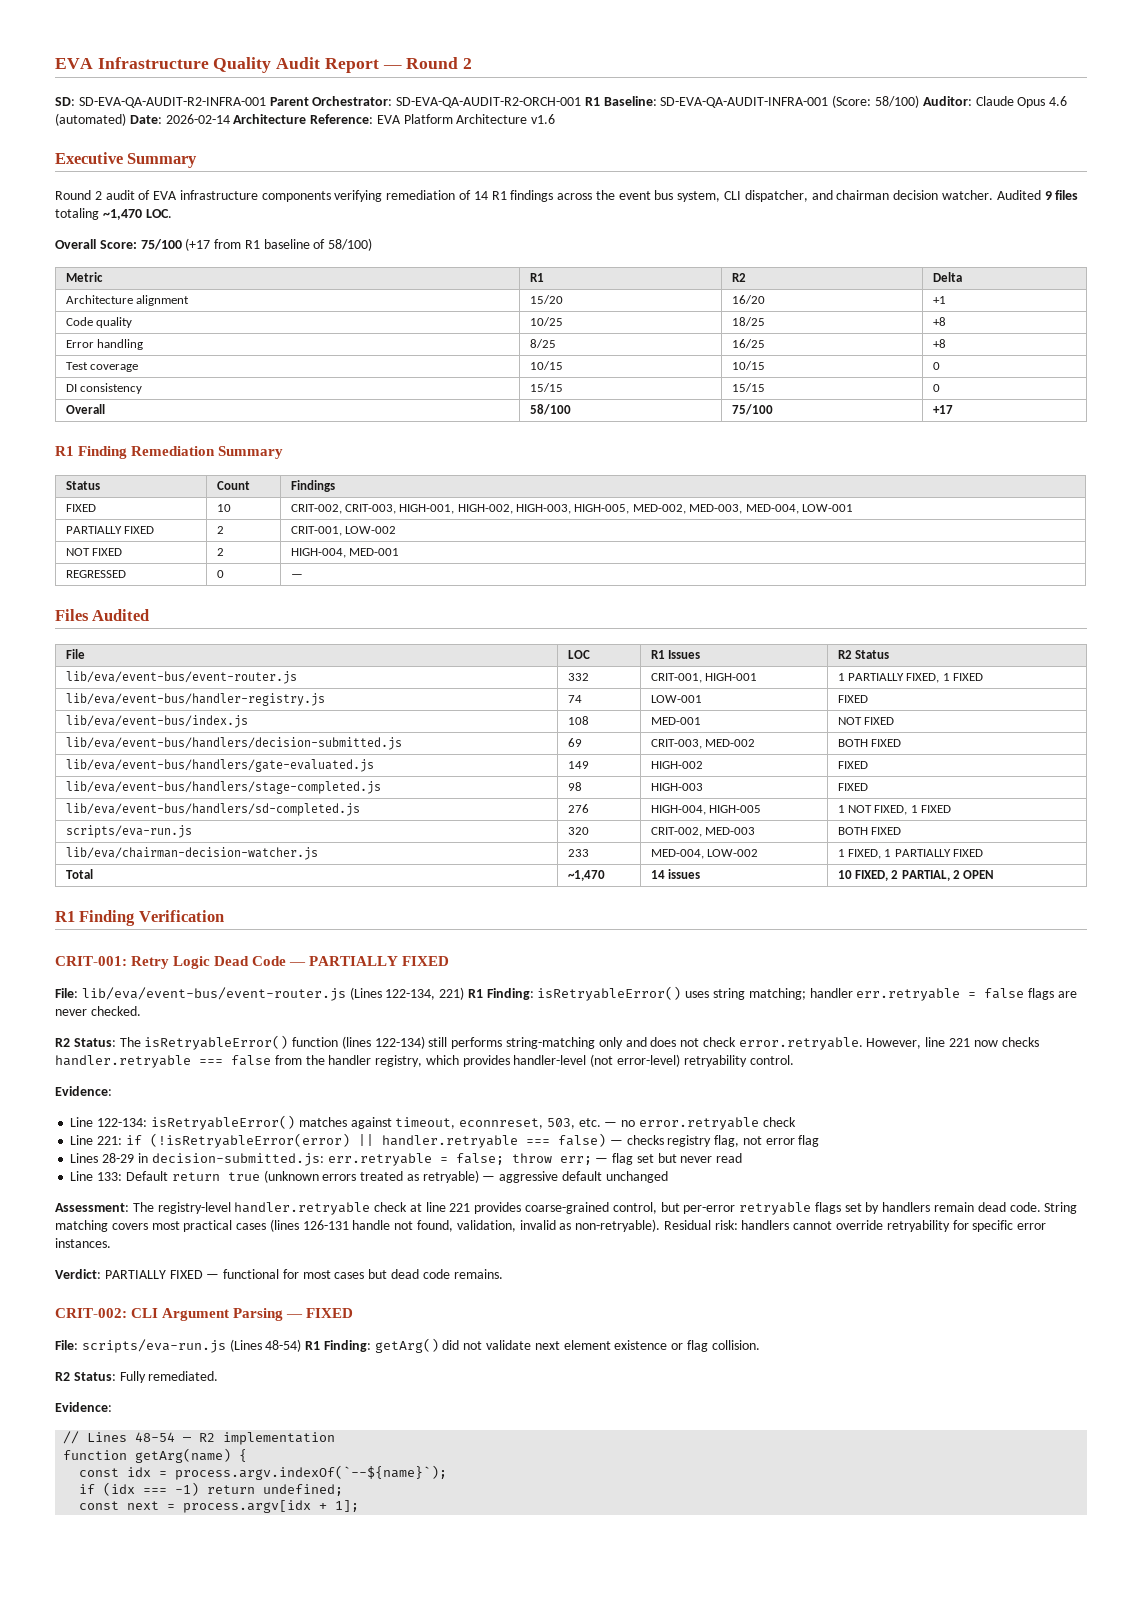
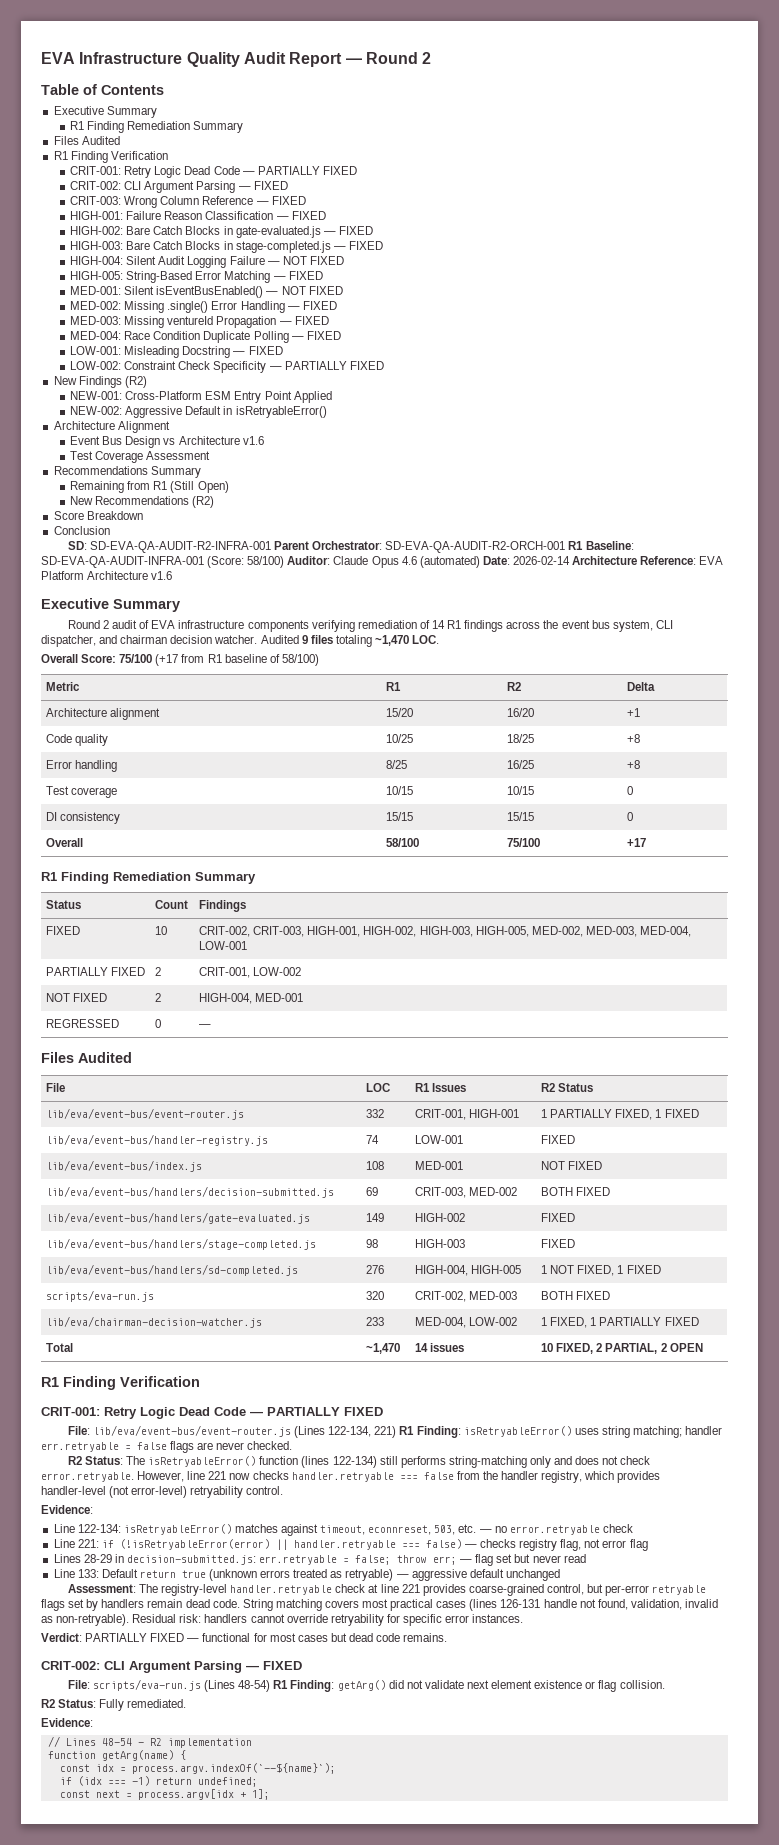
+ Table of Contents
+ Executive Summary
+ R1 Finding Remediation Summary
+ Files Audited
+ R1 Finding Verification
+ CRIT-001: Retry Logic Dead Code — PARTIALLY FIXED
+ CRIT-002: CLI Argument Parsing — FIXED
+ CRIT-003: Wrong Column Reference — FIXED
+ HIGH-001: Failure Reason Classification — FIXED
+ HIGH-002: Bare Catch Blocks in gate-evaluated.js — FIXED
+ HIGH-003: Bare Catch Blocks in stage-completed.js — FIXED
+ HIGH-004: Silent Audit Logging Failure — NOT FIXED
+ HIGH-005: String-Based Error Matching — FIXED
+ MED-001: Silent isEventBusEnabled() — NOT FIXED
+ MED-002: Missing .single() Error Handling — FIXED
+ MED-003: Missing ventureId Propagation — FIXED
+ MED-004: Race Condition Duplicate Polling — FIXED
+ LOW-001: Misleading Docstring — FIXED
+ LOW-002: Constraint Check Specificity — PARTIALLY FIXED
+ New Findings (R2)
+ NEW-001: Cross-Platform ESM Entry Point Applied
+ NEW-002: Aggressive Default in isRetryableError()
+ Architecture Alignment
+ Event Bus Design vs Architecture v1.6
+ Test Coverage Assessment
+ Recommendations Summary
+ Remaining from R1 (Still Open)
+ New Recommendations (R2)
+ Score Breakdown
+ Conclusion

